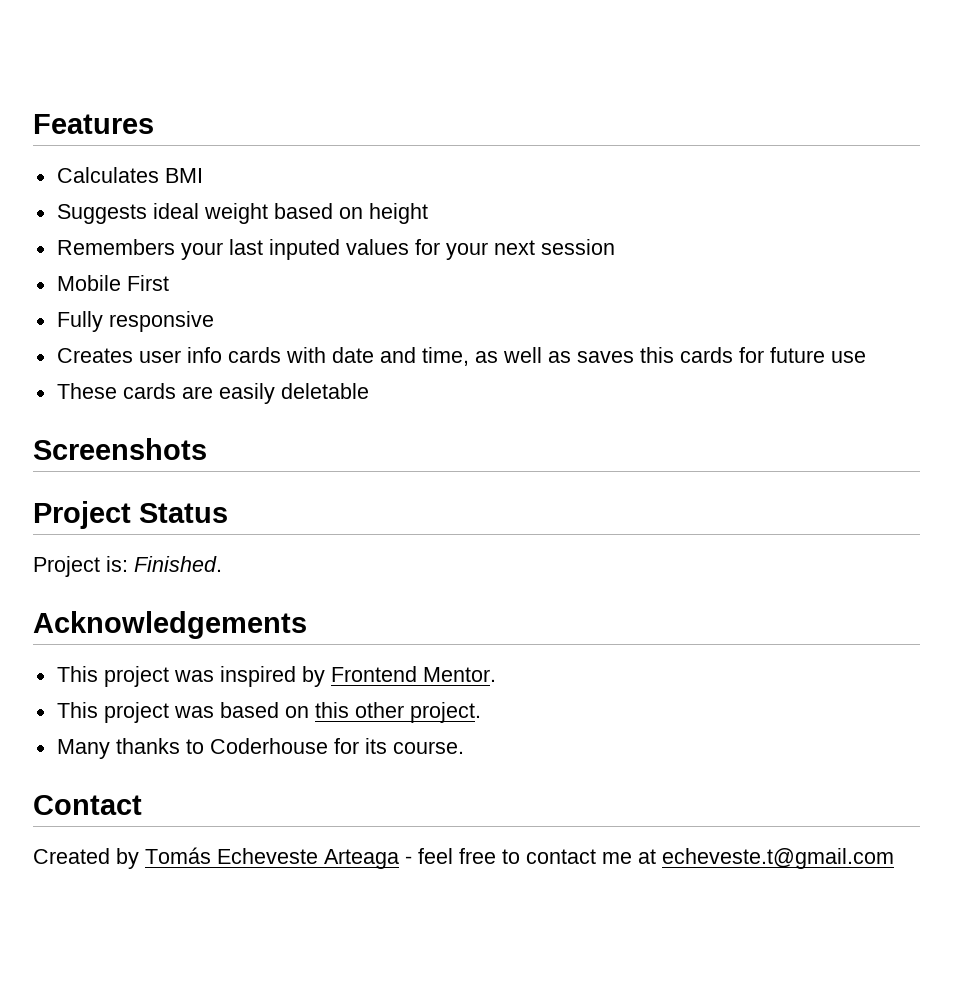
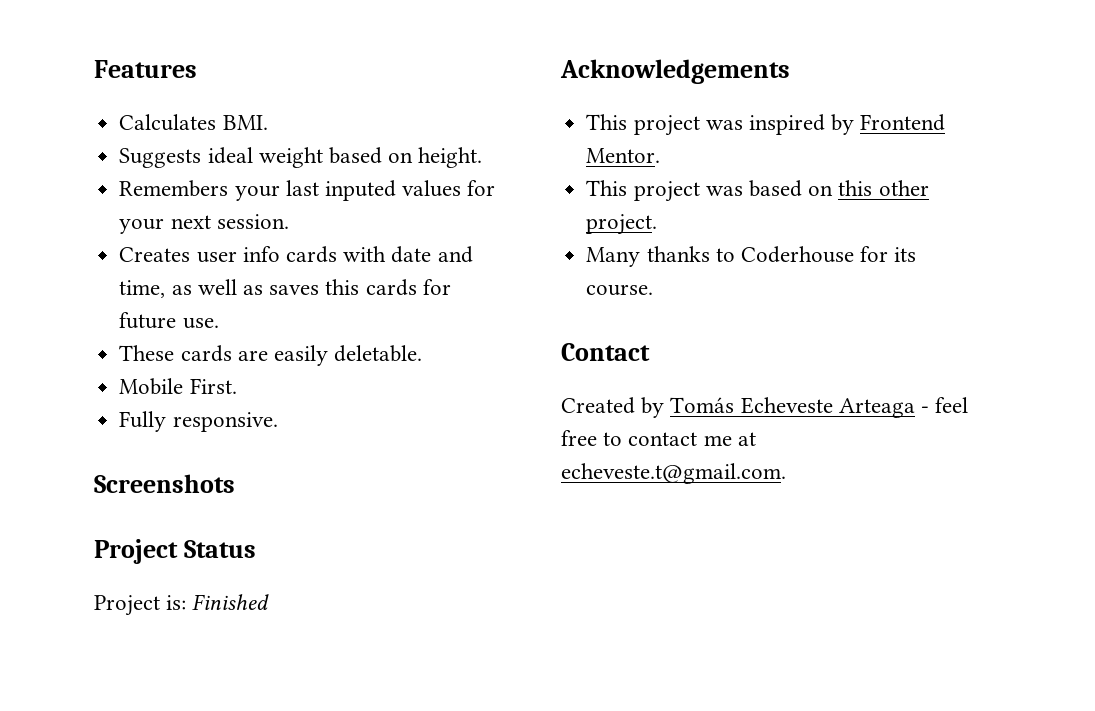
- Calculates BMI
+ Calculates BMI.
- Suggests ideal weight based on height
+ Suggests ideal weight based on height.
- Remembers your last inputed values for your next session
- Mobile First
- Fully responsive
+ Remembers your last inputed values for your next session.
- Creates user info cards with date and time, as well as saves this cards for future use
+ Creates user info cards with date and time, as well as saves this cards for future use.
- These cards are easily deletable
+ These cards are easily deletable.
+ Mobile First.
+ Fully responsive.
- Project is: Finished.
+ Project is: Finished
- Created by Tomás Echeveste Arteaga - feel free to contact me at echeveste.t@gmail.com
+ Created by Tomás Echeveste Arteaga - feel free to contact me at echeveste.t@gmail.com.

